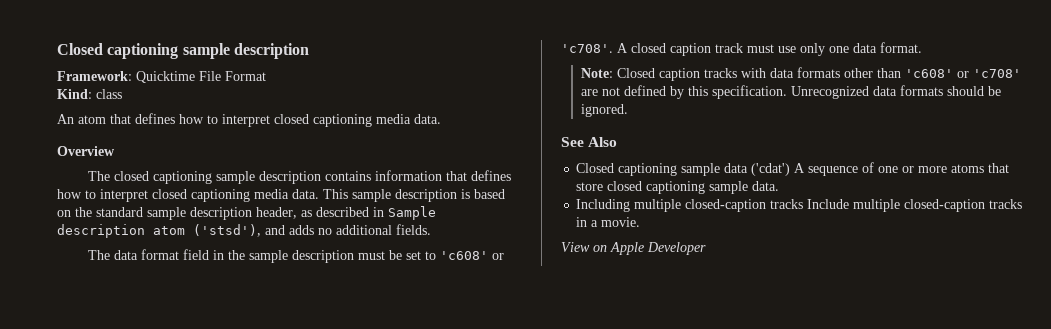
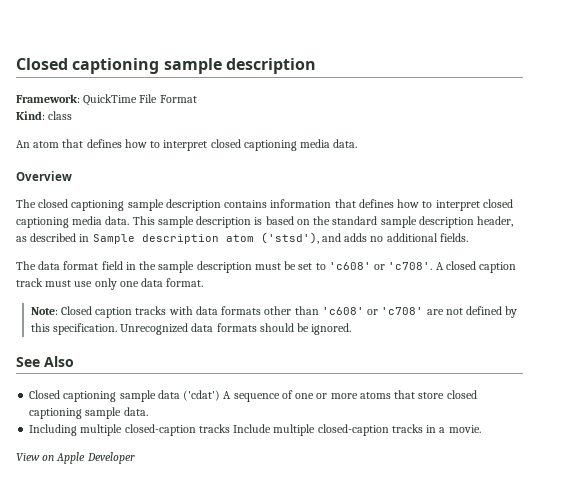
- Framework: Quicktime File Format
+ Framework: QuickTime File Format

